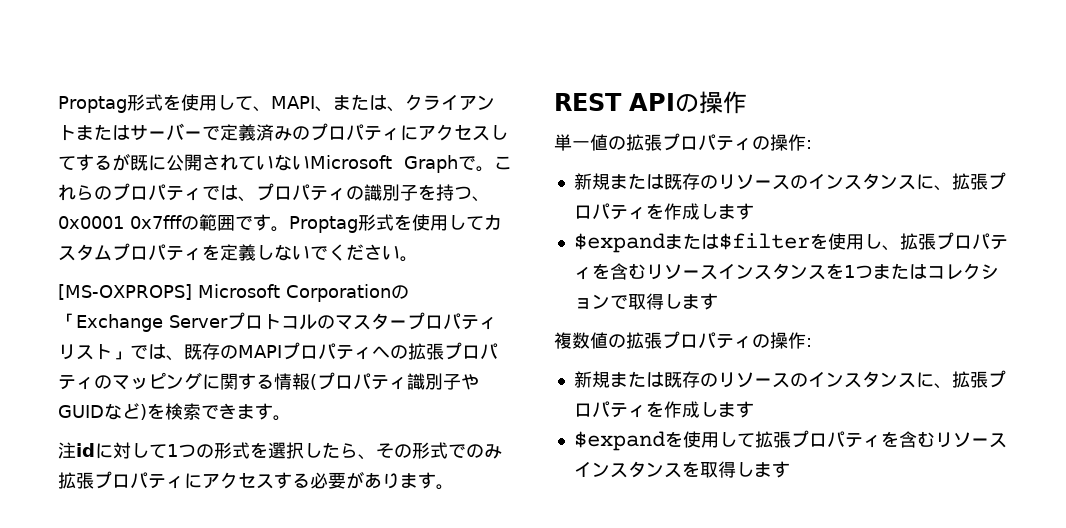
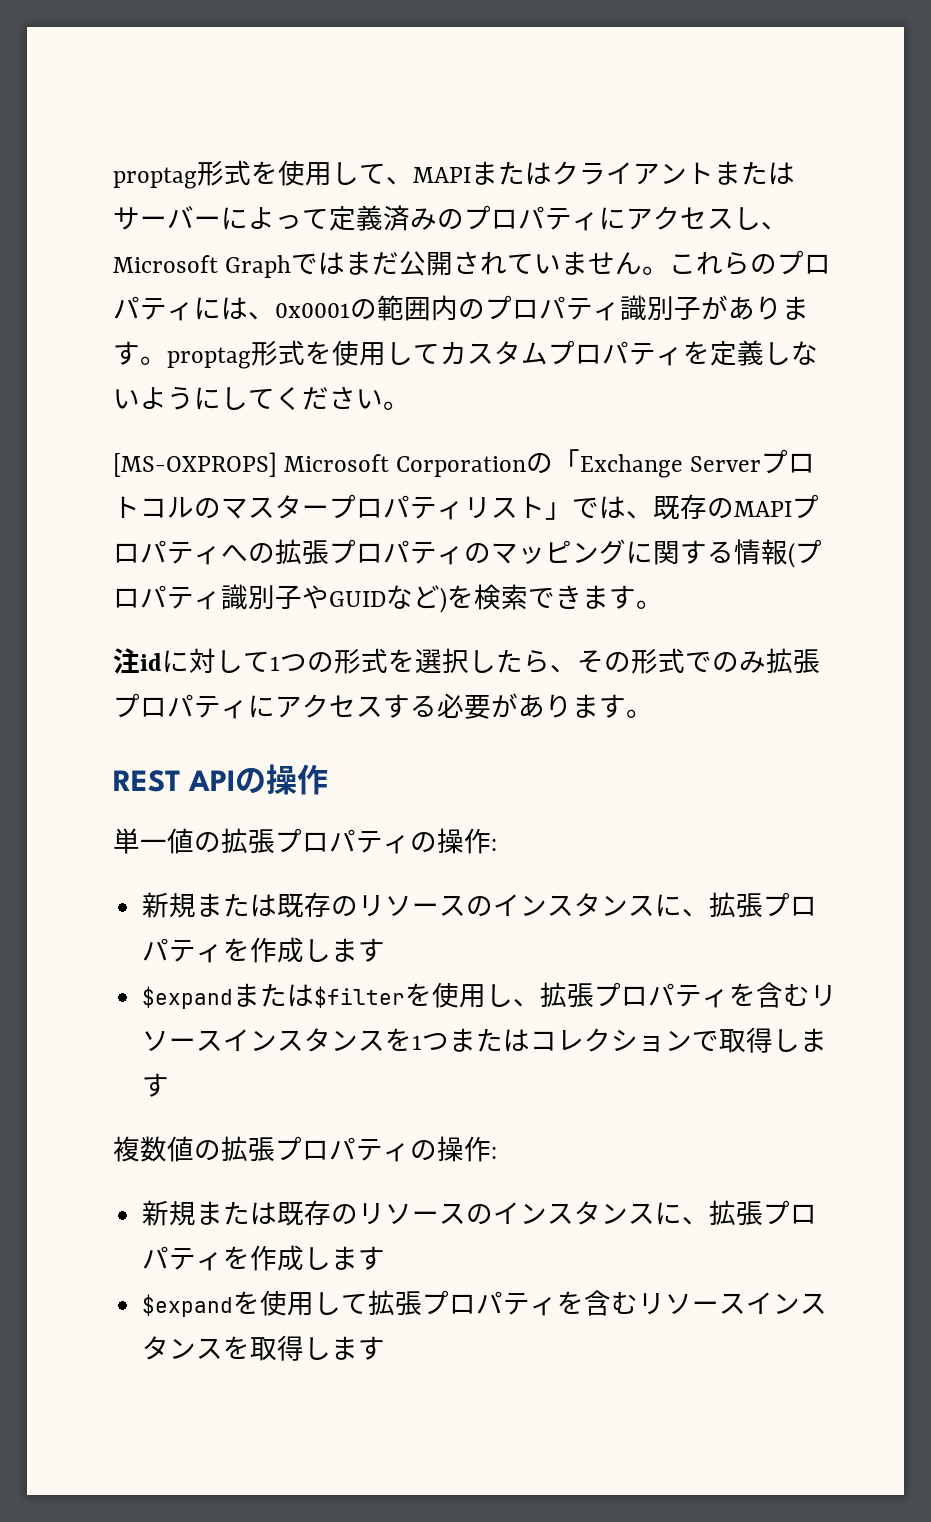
- Proptag形式を使用して、MAPI、または、クライアントまたはサーバーで定義済みのプロパティにアクセスしてするが既に公開されていないMicrosoft Graphで。
+ proptag形式を使用して、MAPIまたはクライアントまたはサーバーによって定義済みのプロパティにアクセスし、Microsoft Graphではまだ公開されていません。
- これらのプロパティでは、プロパティの識別子を持つ、0x0001 0x7fffの範囲です。Proptag形式を使用してカスタムプロパティを定義しないでください。
+ これらのプロパティには、0x0001の範囲内のプロパティ識別子があります。proptag形式を使用してカスタムプロパティを定義しないようにしてください。

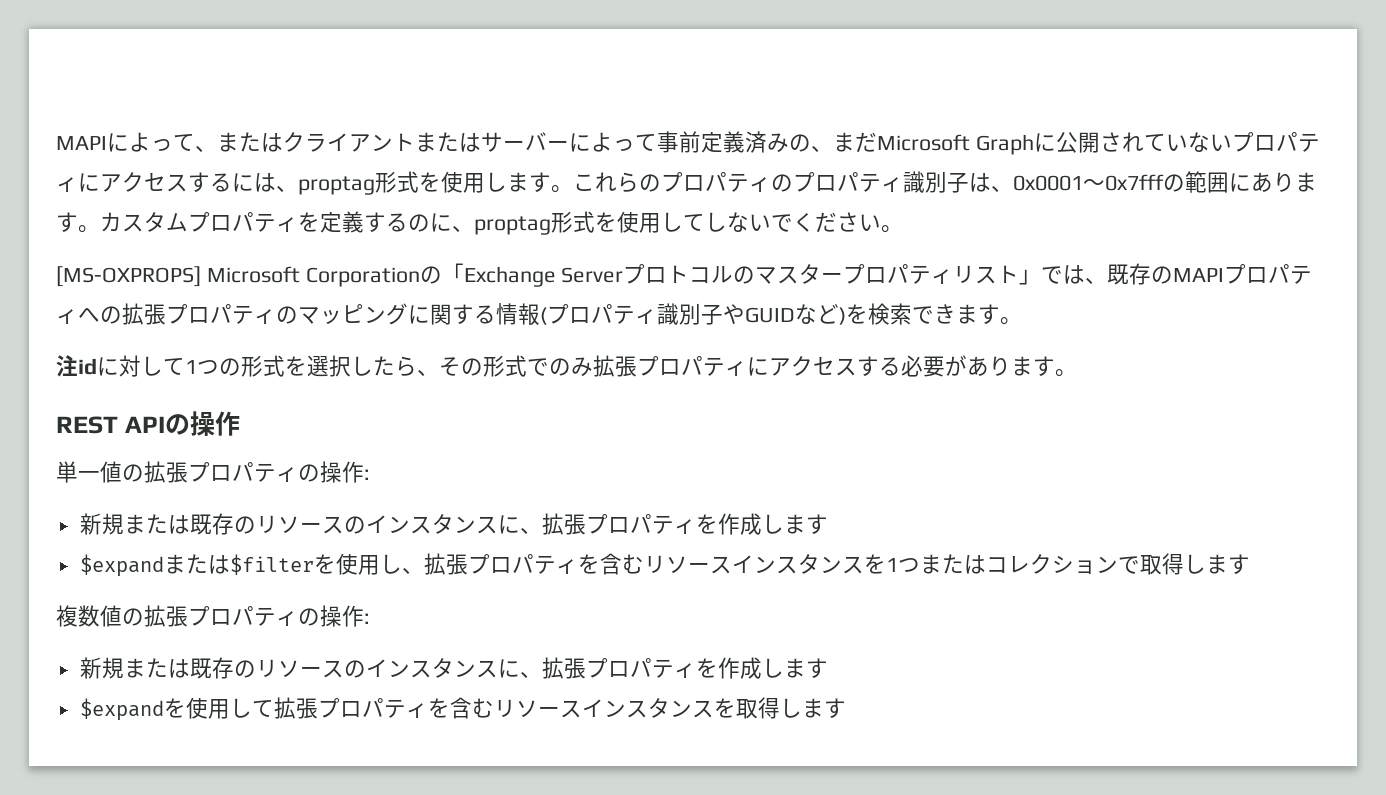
- proptag形式を使用して、MAPIまたはクライアントまたはサーバーによって定義済みのプロパティにアクセスし、Microsoft Graphではまだ公開されていません。
+ MAPIによって、またはクライアントまたはサーバーによって事前定義済みの、まだMicrosoft Graphに公開されていないプロパティにアクセスするには、proptag形式を使用します。
- これらのプロパティには、0x0001の範囲内のプロパティ識別子があります。proptag形式を使用してカスタムプロパティを定義しないようにしてください。
+ これらのプロパティのプロパティ識別子は、0x0001〜0x7fffの範囲にあります。カスタムプロパティを定義するのに、proptag形式を使用してしないでください。

